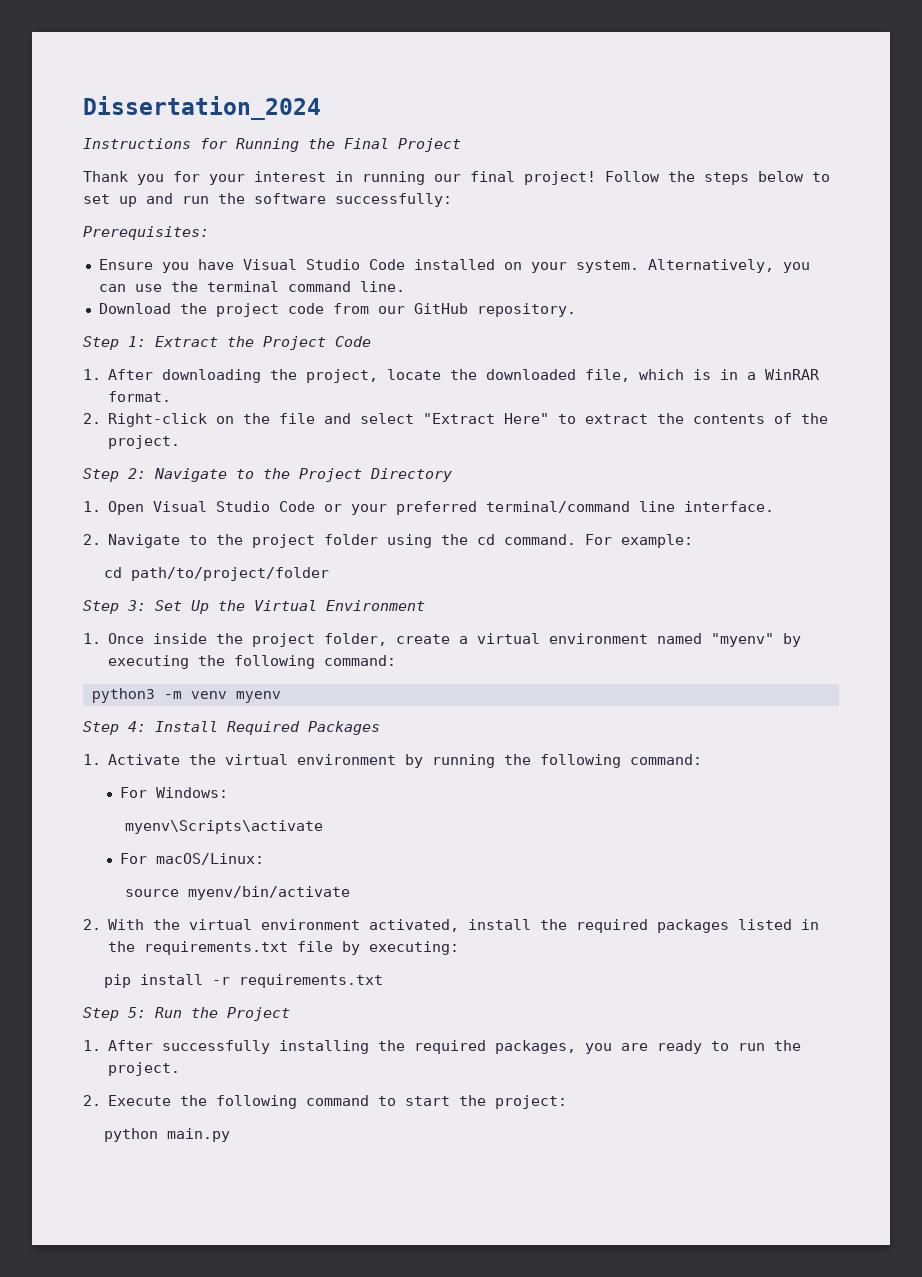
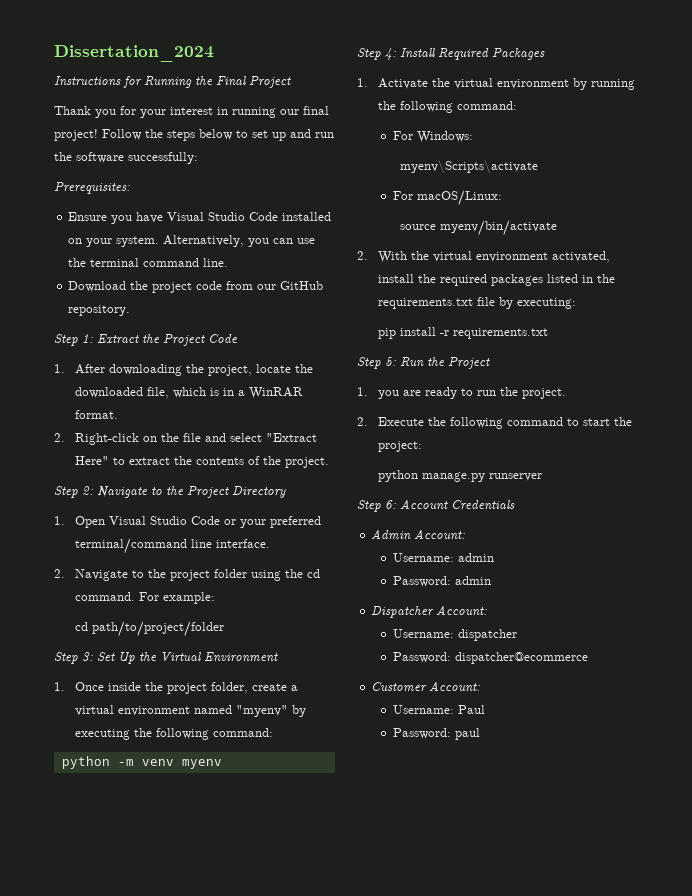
- python3 -m venv myenv
+ python -m venv myenv
- 1. After successfully installing the required packages, you are ready to run the project.
+ 1. you are ready to run the project.
- python main.py
+ python manage.py runserver
+ Step 6: Account Credentials
+ Admin Account:
+ Username: admin
+ Password: admin
+ Dispatcher Account:
+ Username: dispatcher
+ Password: dispatcher@ecommerce
+ Customer Account:
+ Username: Paul
+ Password: paul

